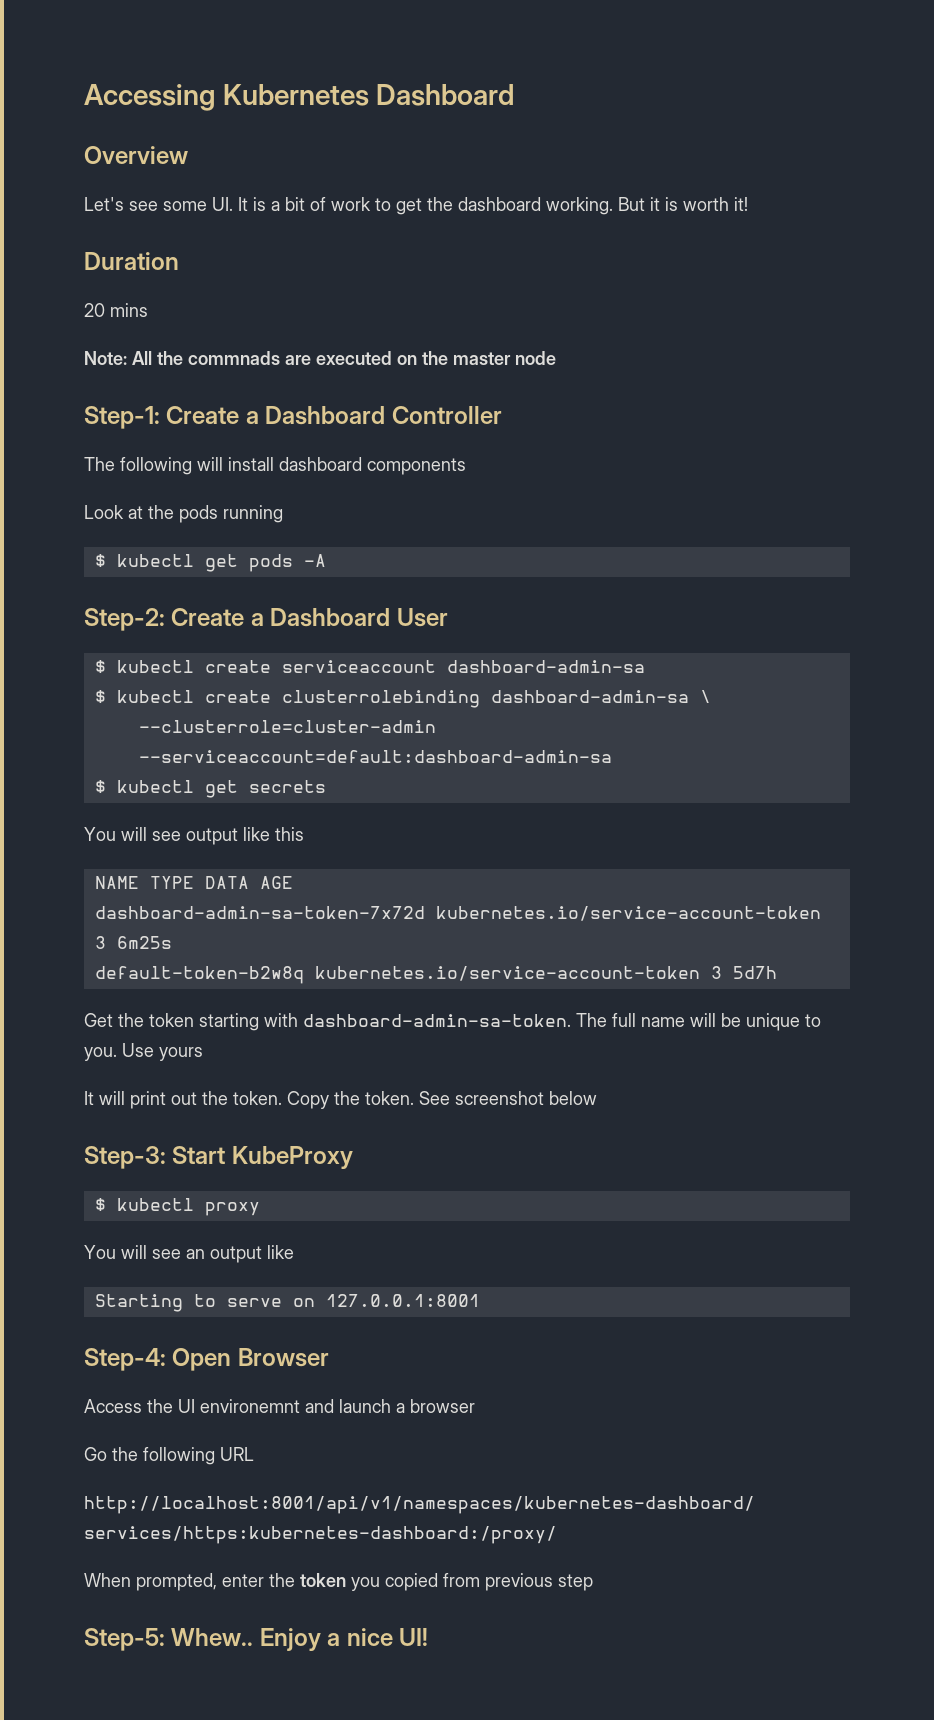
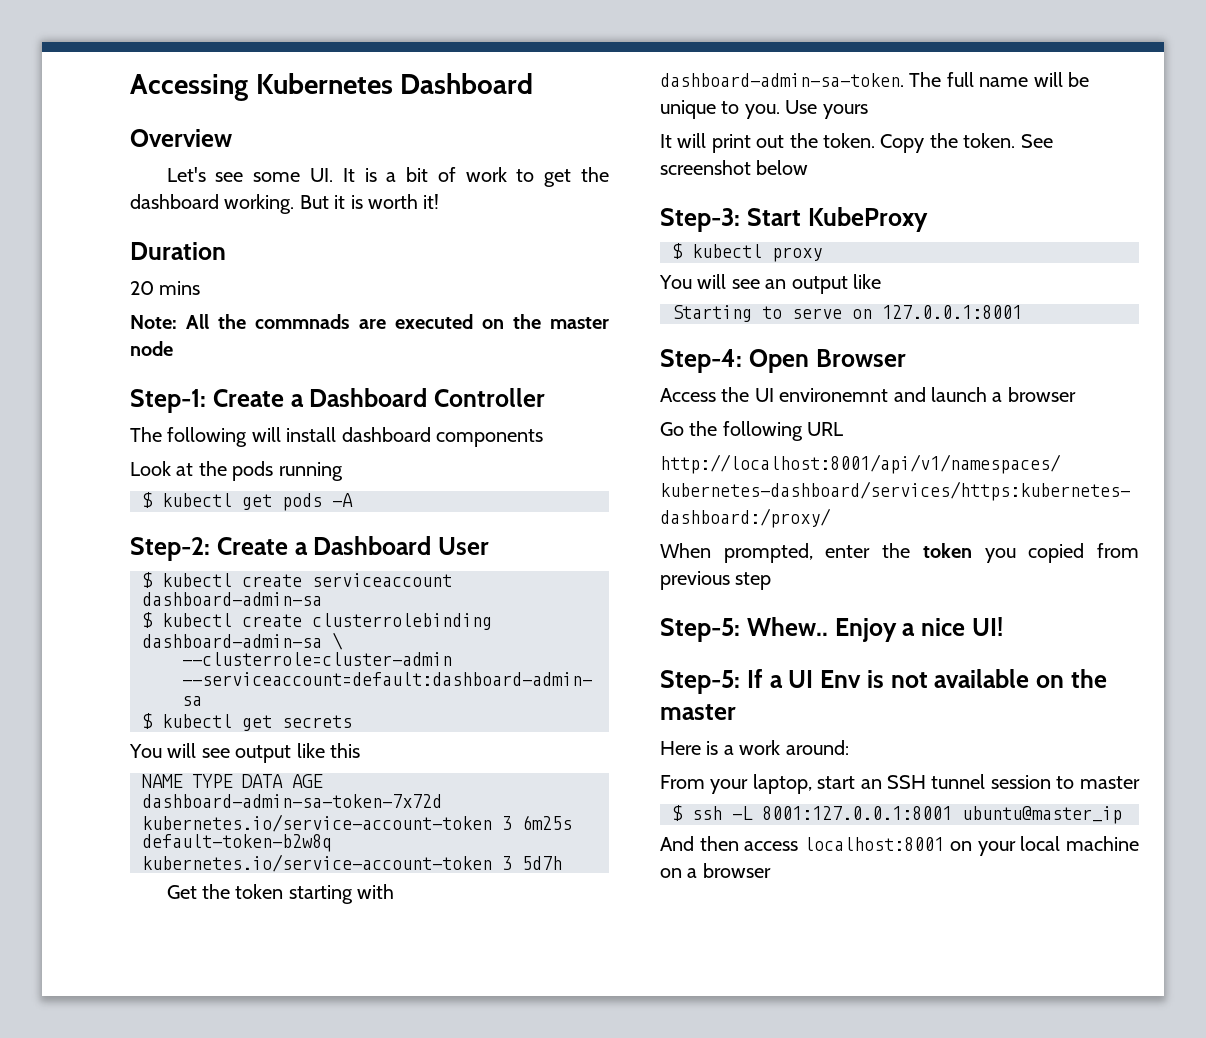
+ Step-5: If a UI Env is not available on the master
+ Here is a work around:
+ From your laptop, start an SSH tunnel session to master
+ $ ssh -L 8001:127.0.0.1:8001 ubuntu@master_ip
+ And then access localhost:8001 on your local machine on a browser

